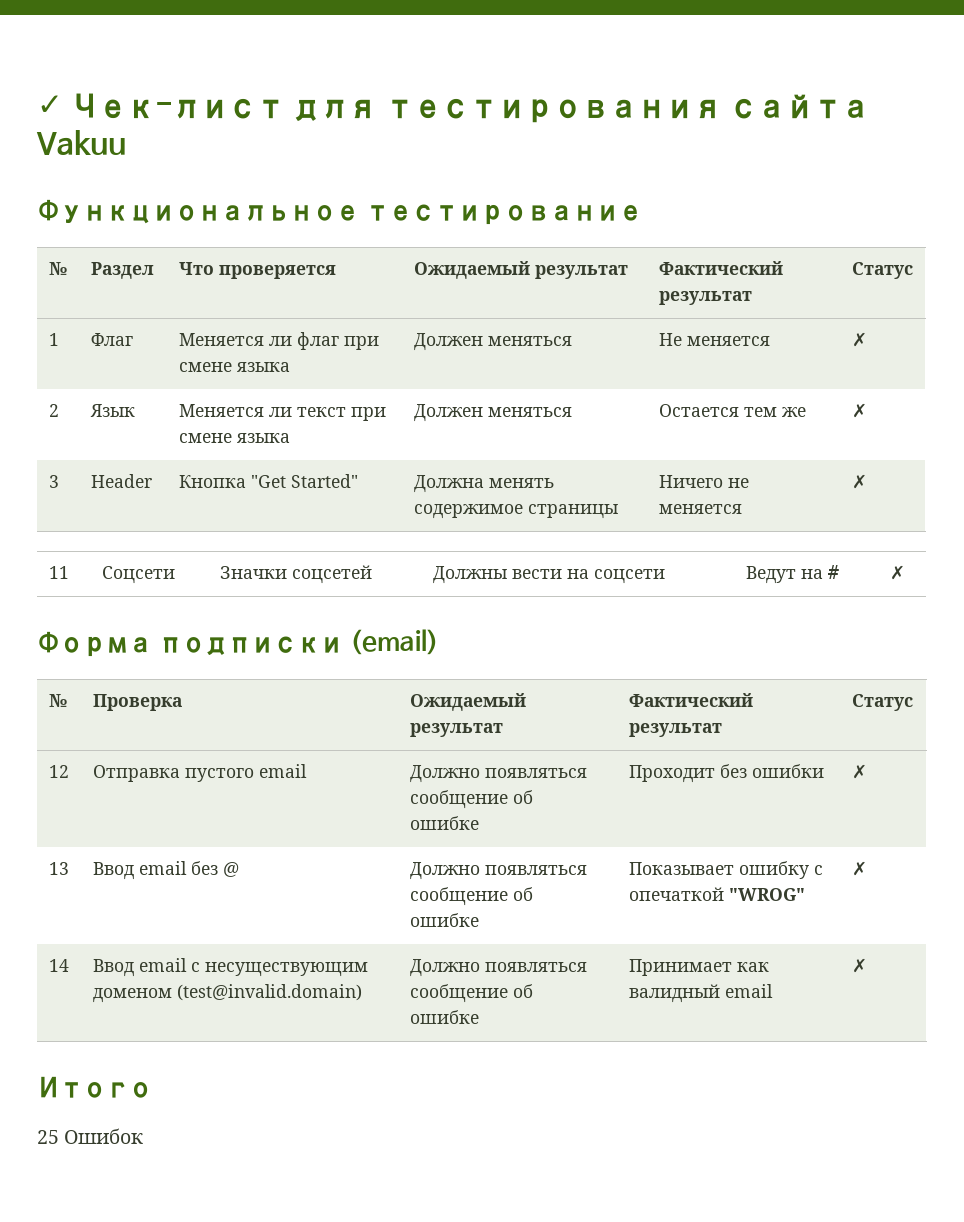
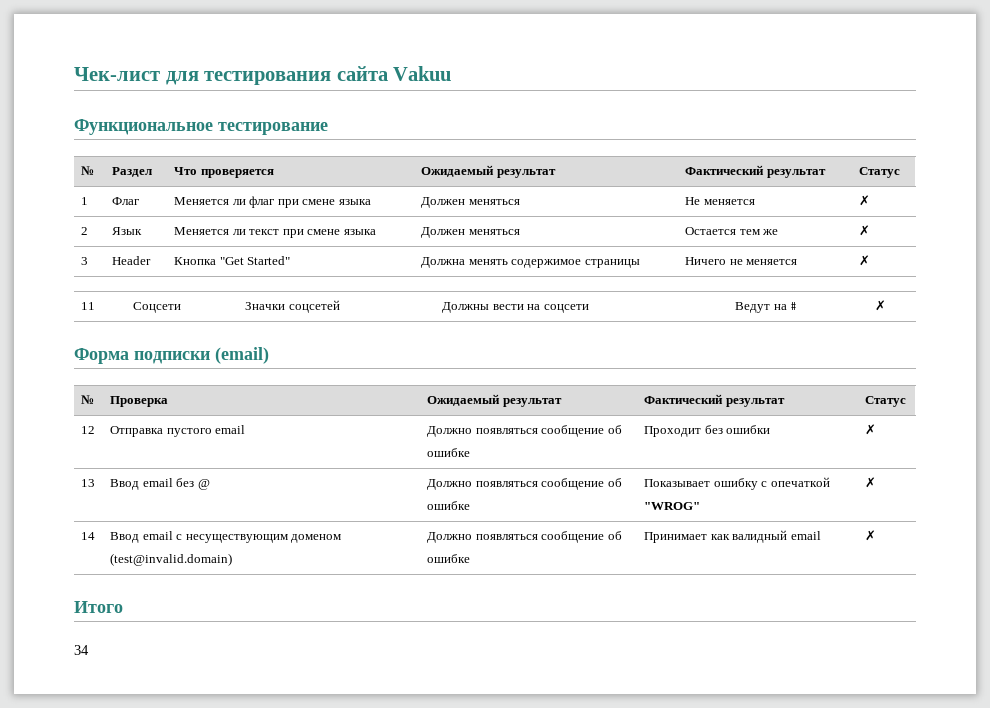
- ✓ Чек-лист для тестирования сайта Vakuu
+ Чек-лист для тестирования сайта Vakuu
- 25 Ошибок
+ 34

